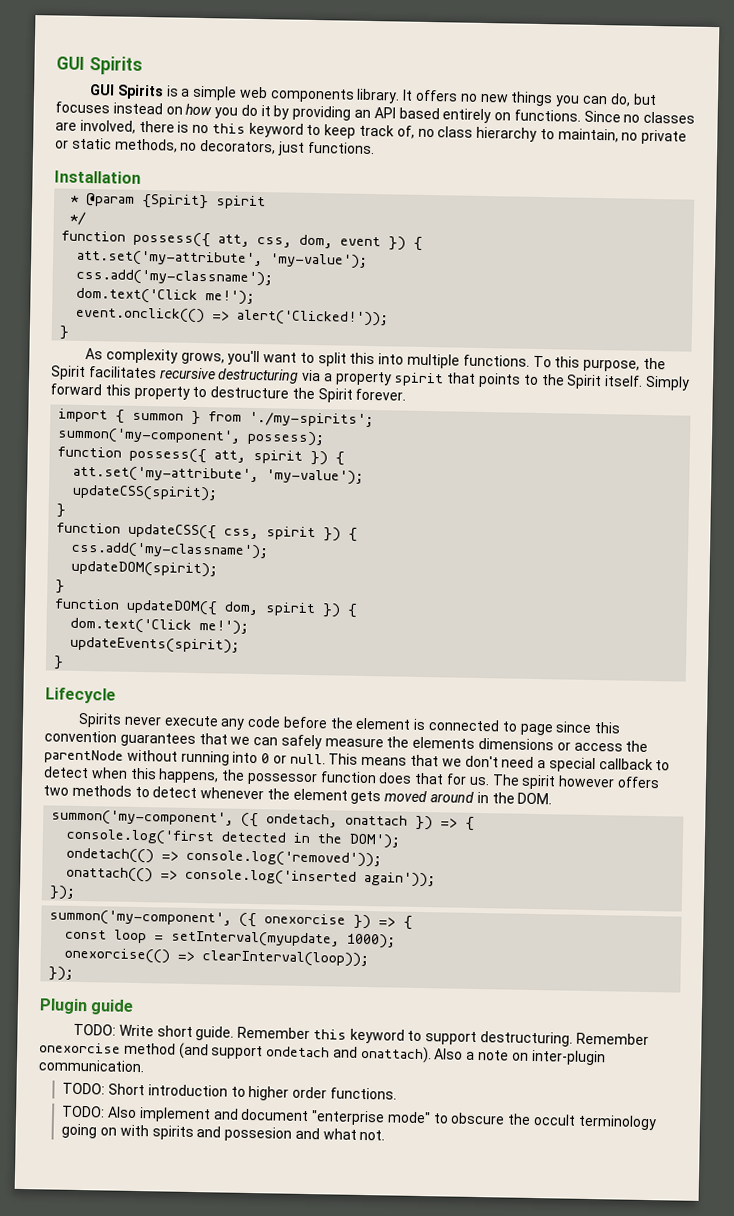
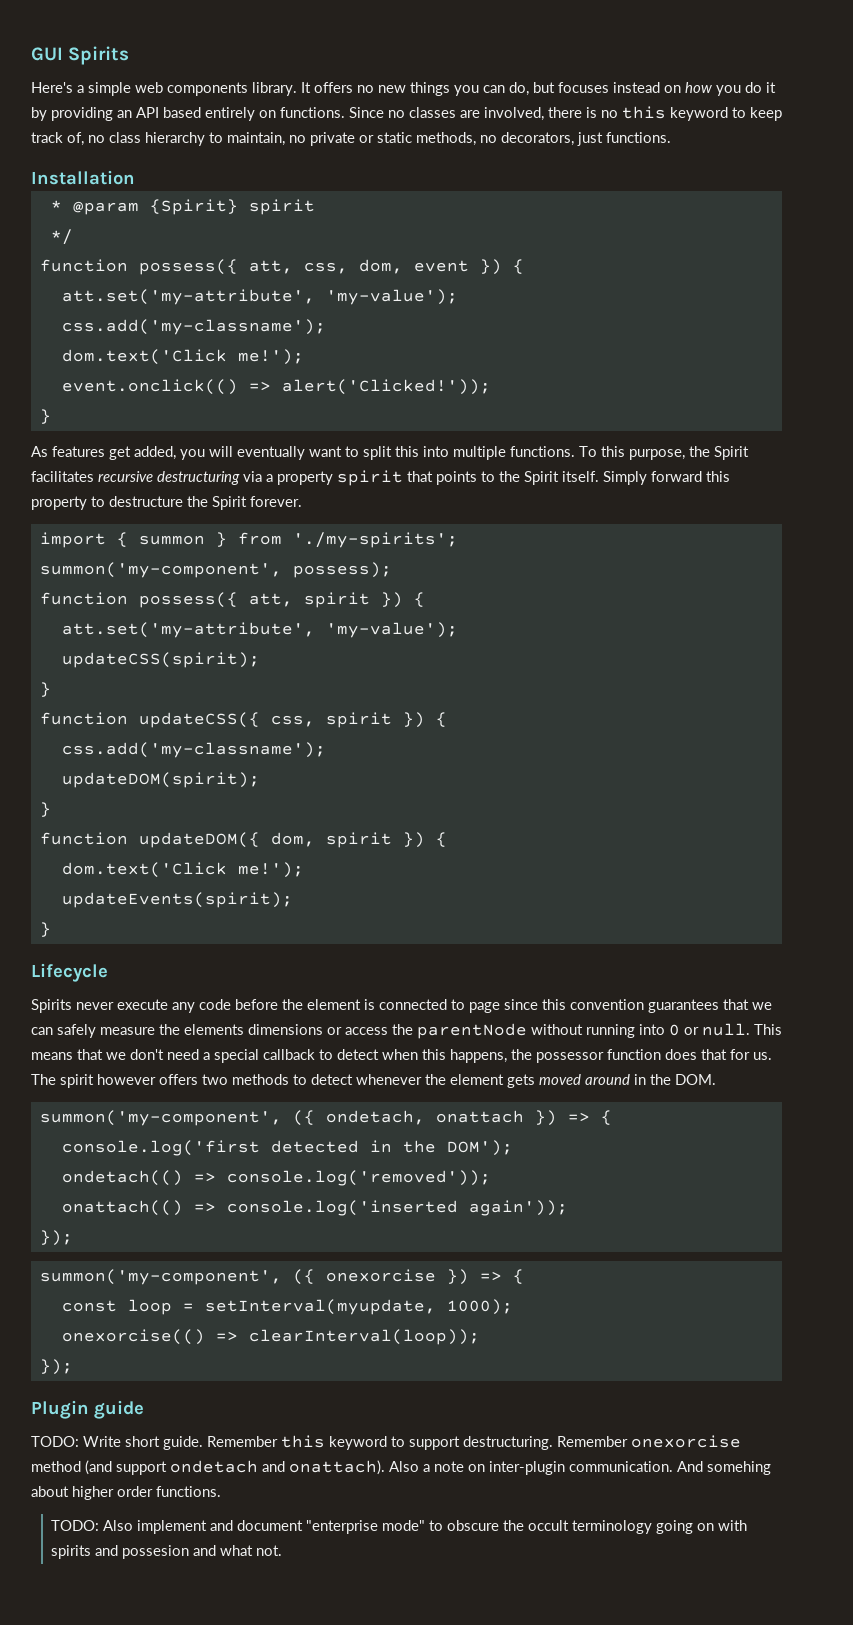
- GUI Spirits is a simple web components library.
+ Here's a simple web components library.
- As complexity grows, you'll want to split this into multiple functions.
+ As features get added, you will eventually want to split this into multiple functions.
- Also a note on inter-plugin communication.
- TODO: Short introduction to higher order functions.
+ Also a note on inter-plugin communication. And somehing about higher order functions.

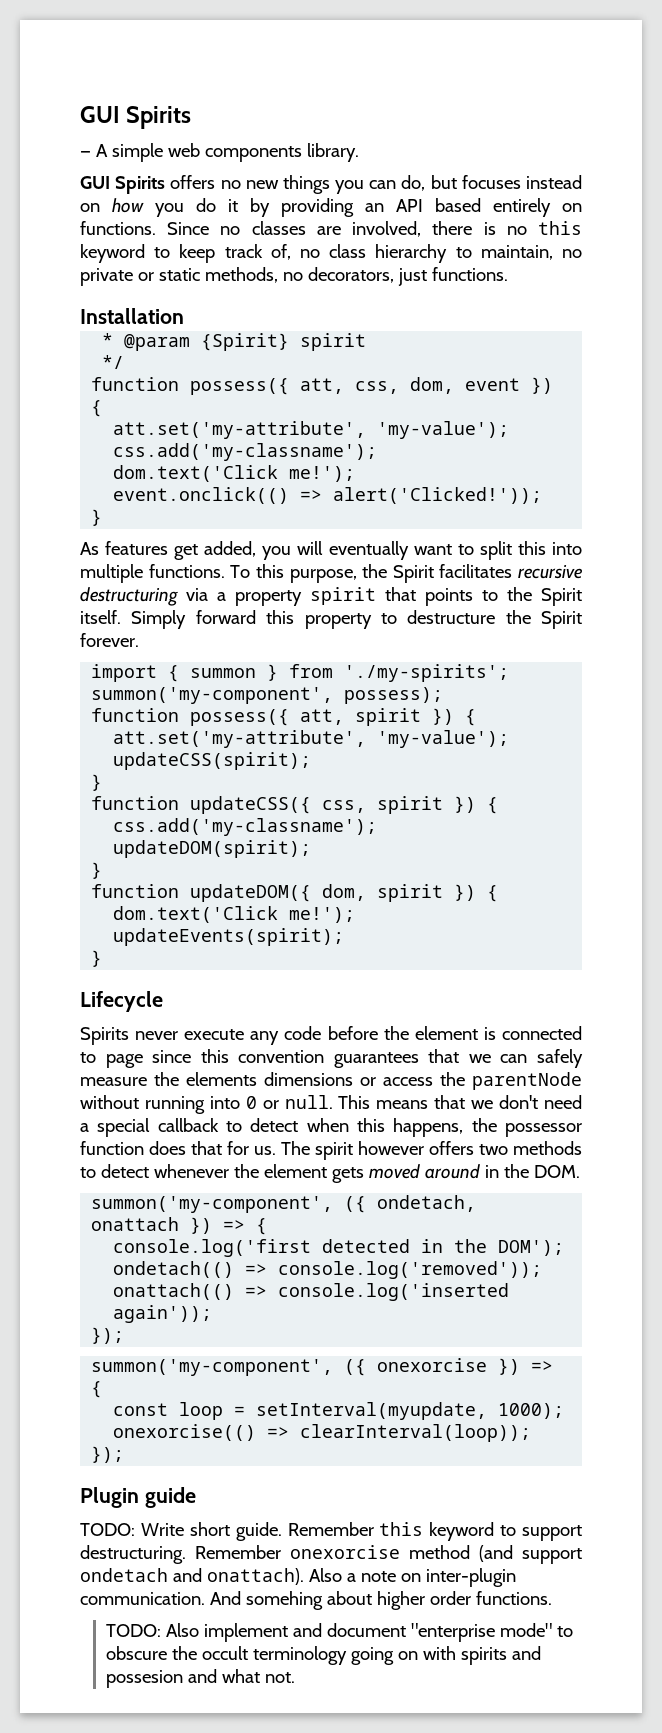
- Here's a simple web components library. It offers no new things you can do, but focuses instead on how you do it by providing an API based entirely on functions.
+ — A simple web components library.
+ GUI Spirits offers no new things you can do, but focuses instead on how you do it by providing an API based entirely on functions.

